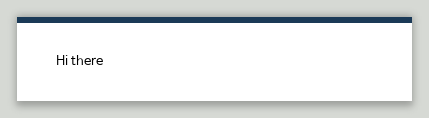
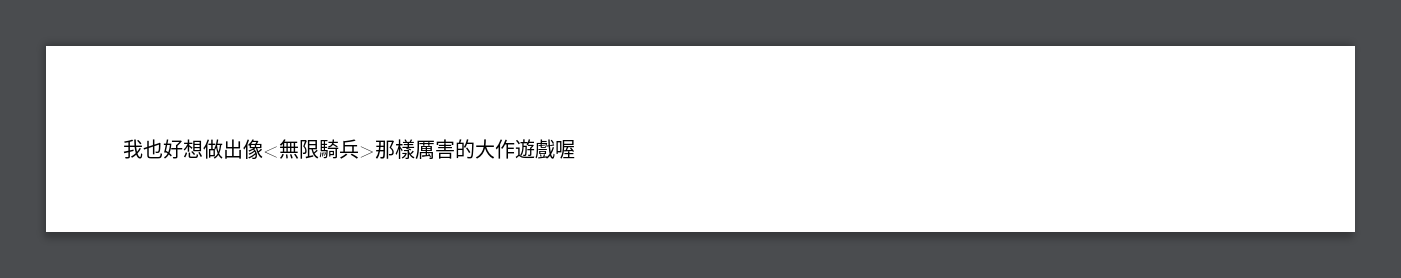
- Hi there
+ 我也好想做出像<無限騎兵>那樣厲害的大作遊戲喔

